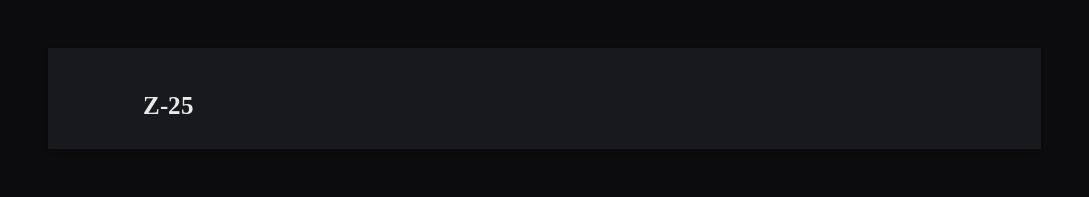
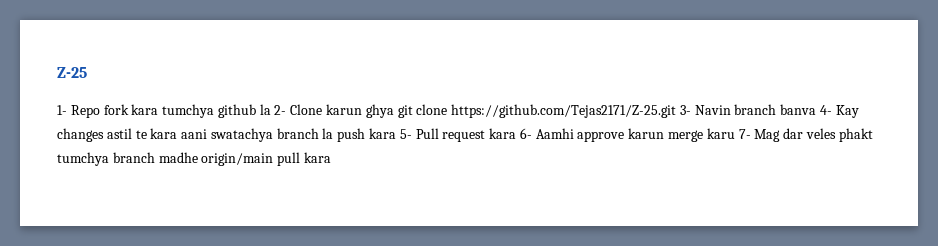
+ 1- Repo fork kara tumchya github la 2- Clone karun ghya git clone https://github.com/Tejas2171/Z-25.git 3- Navin branch banva 4- Kay changes astil te kara aani swatachya branch la push kara 5- Pull request kara 6- Aamhi approve karun merge karu 7- Mag dar veles phakt tumchya branch madhe origin/main pull kara

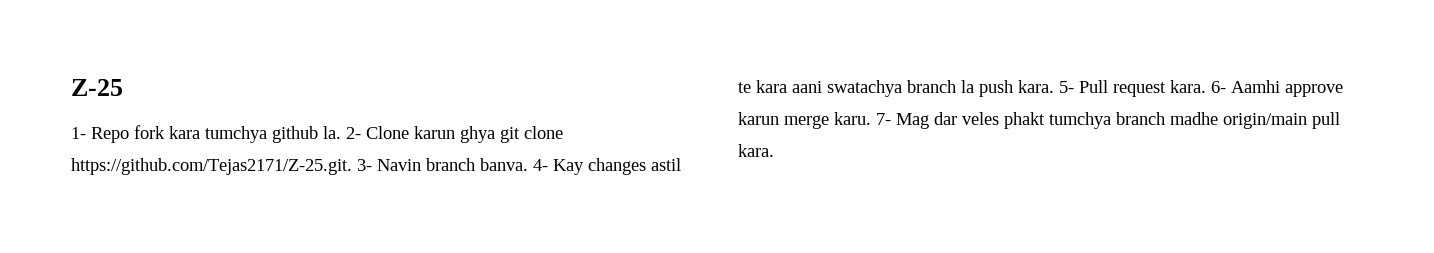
- 1- Repo fork kara tumchya github la 2- Clone karun ghya git clone https://github.com/Tejas2171/Z-25.git 3- Navin branch banva 4- Kay changes astil te kara aani swatachya branch la push kara 5- Pull request kara 6- Aamhi approve karun merge karu 7- Mag dar veles phakt tumchya branch madhe origin/main pull kara
+ 1- Repo fork kara tumchya github la. 2- Clone karun ghya git clone https://github.com/Tejas2171/Z-25.git. 3- Navin branch banva. 4- Kay changes astil te kara aani swatachya branch la push kara. 5- Pull request kara. 6- Aamhi approve karun merge karu. 7- Mag dar veles phakt tumchya branch madhe origin/main pull kara.

